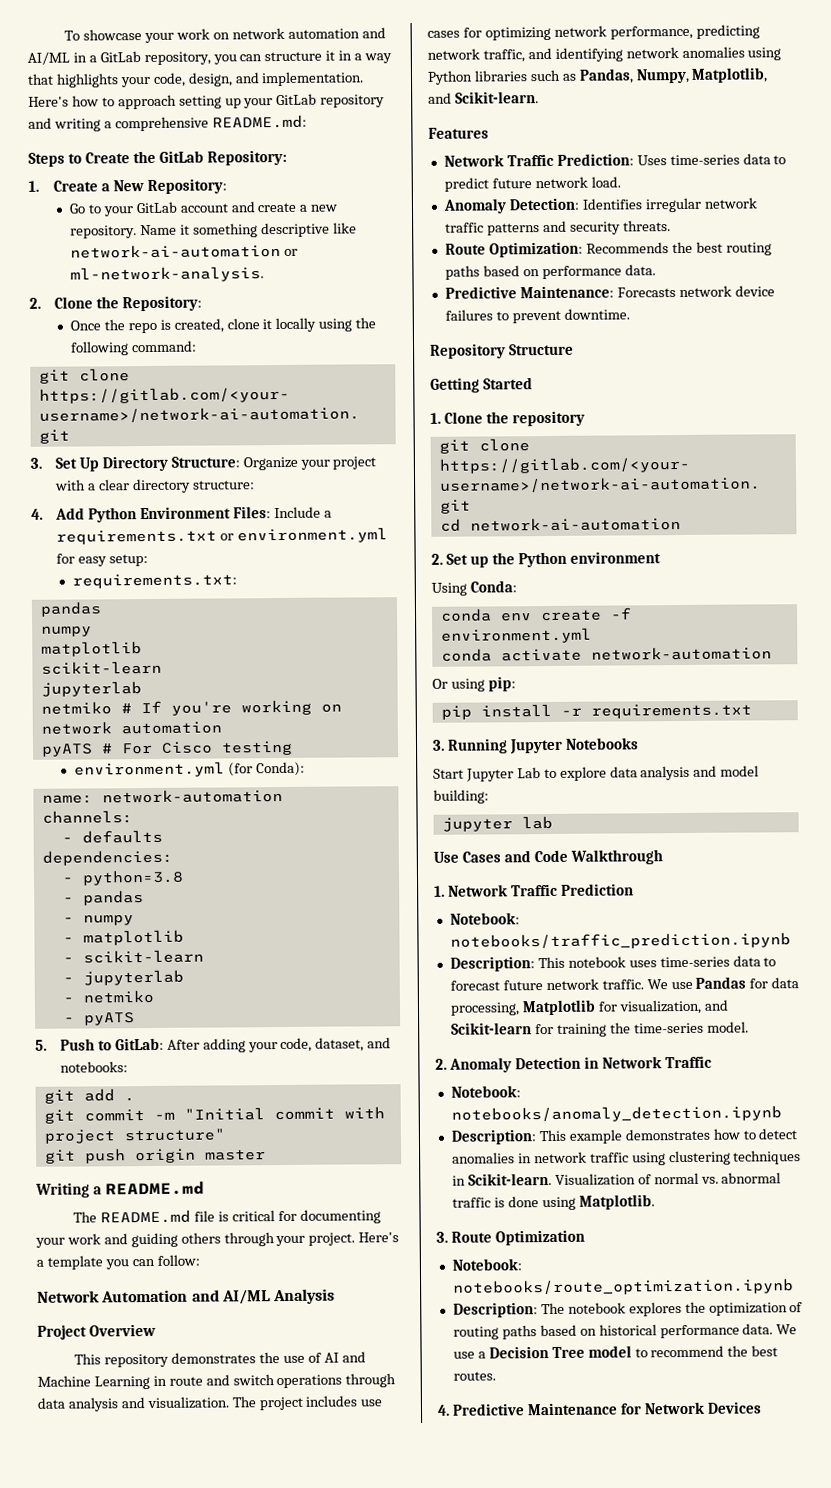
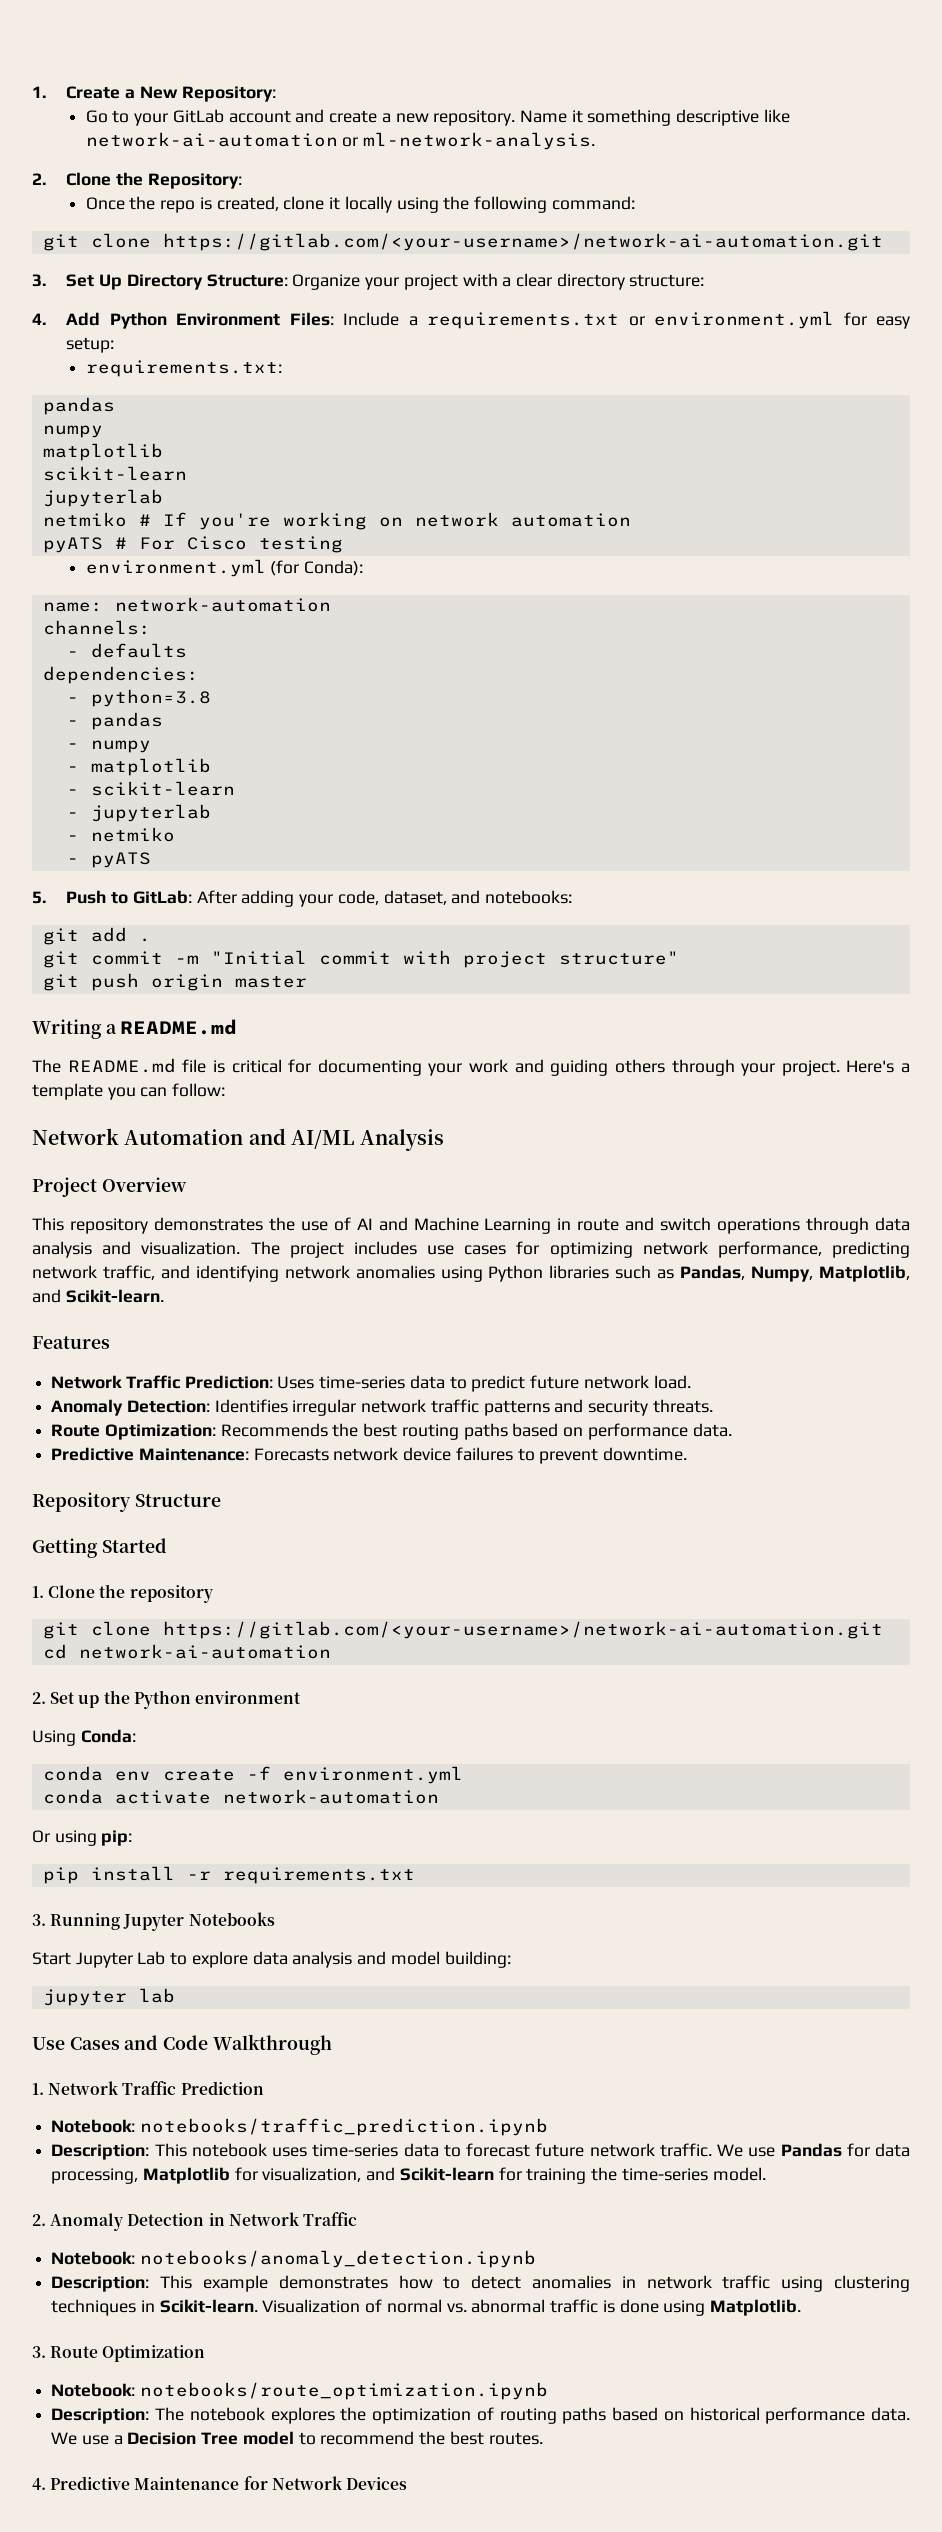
- To showcase your work on network automation and AI/ML in a GitLab repository, you can structure it in a way that highlights your code, design, and implementation. Here's how to approach setting up your GitLab repository and writing a comprehensive README.md:
- Steps to Create the GitLab Repository:

